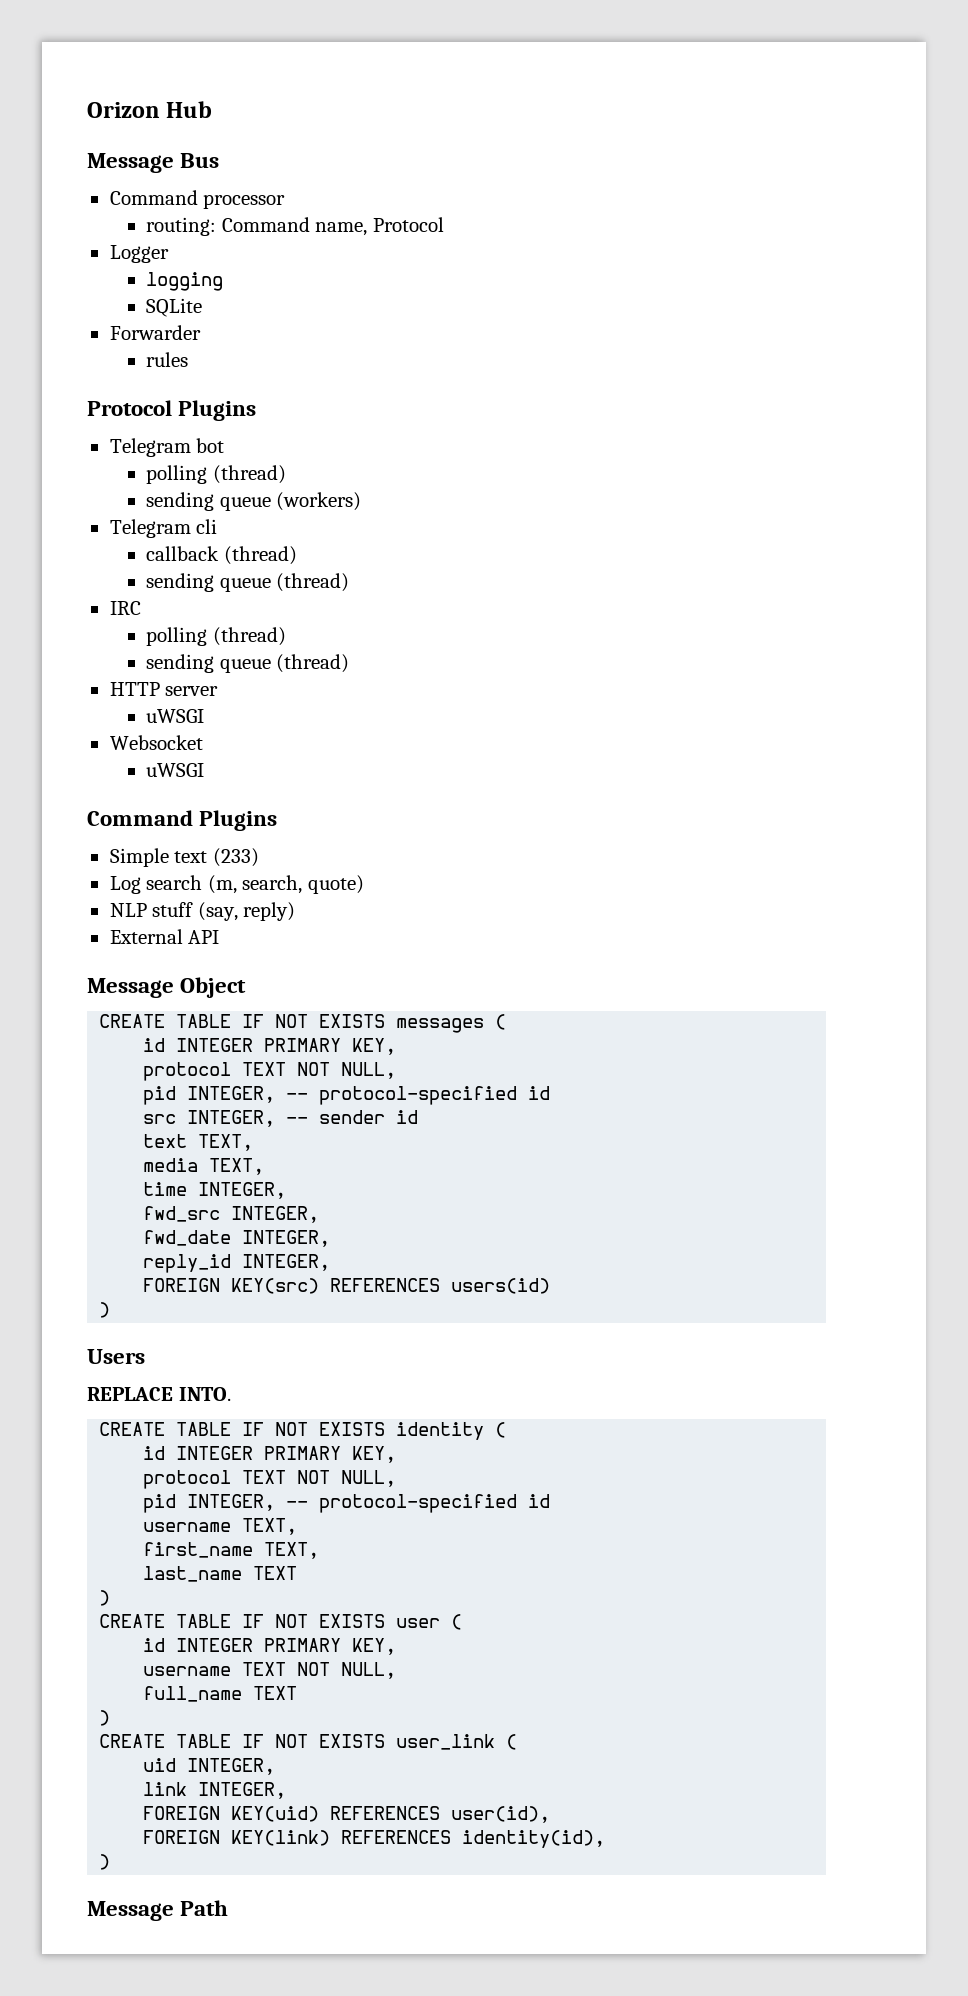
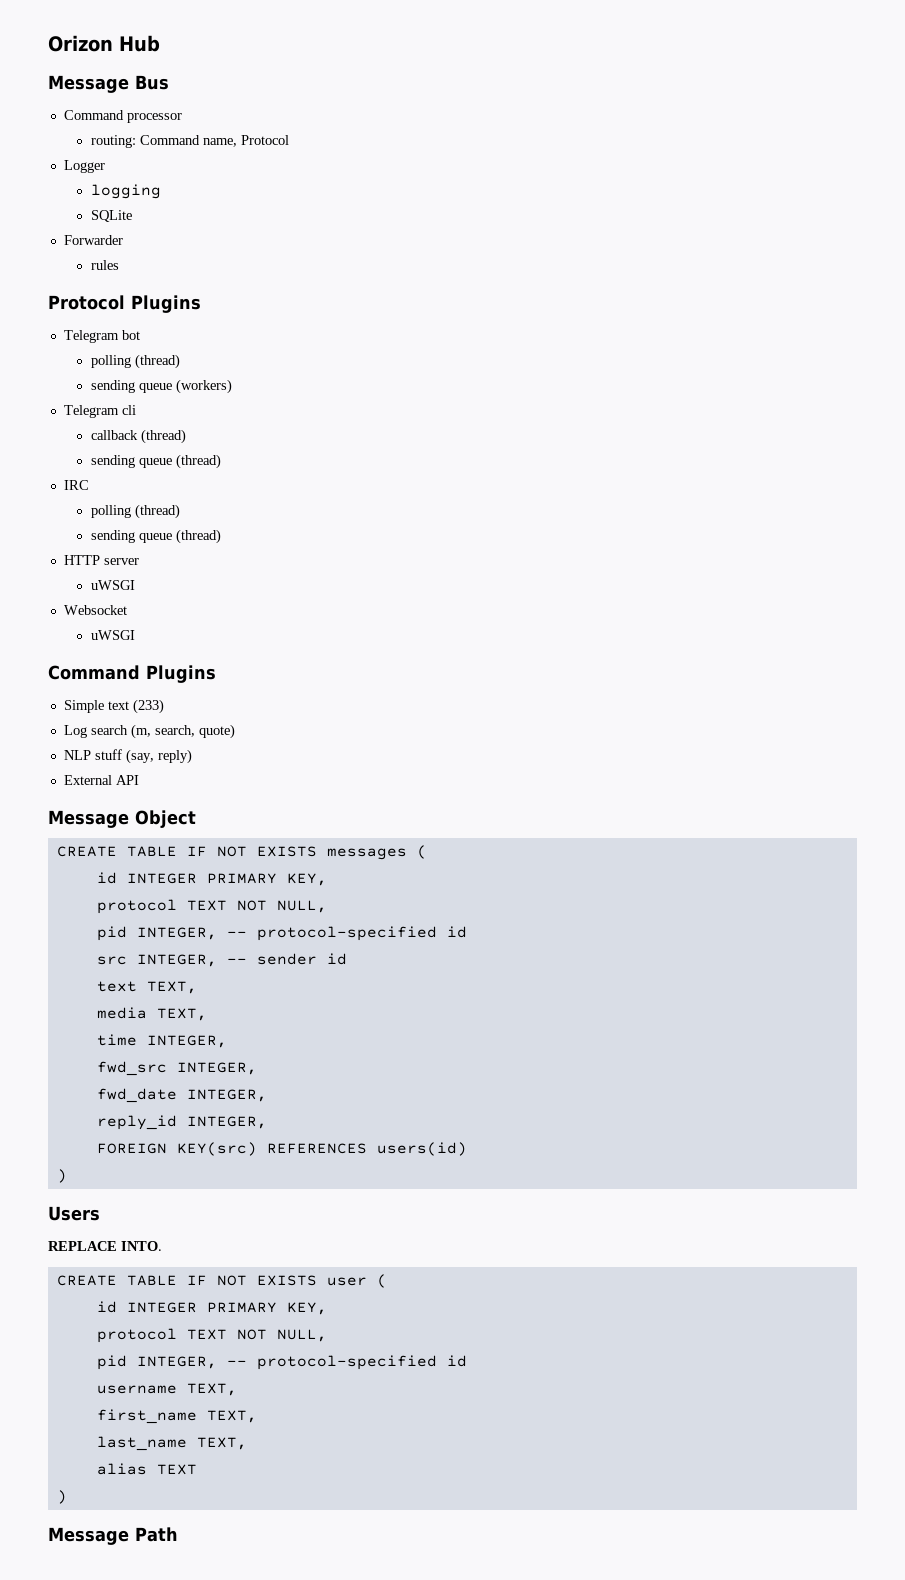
- CREATE TABLE IF NOT EXISTS identity (
+ CREATE TABLE IF NOT EXISTS user (
- last_name TEXT
- )
- CREATE TABLE IF NOT EXISTS user (
- id INTEGER PRIMARY KEY,
- username TEXT NOT NULL,
- full_name TEXT
- )
- CREATE TABLE IF NOT EXISTS user_link (
- uid INTEGER,
- link INTEGER,
- FOREIGN KEY(uid) REFERENCES user(id),
- FOREIGN KEY(link) REFERENCES identity(id),
+ last_name TEXT,
+ alias TEXT

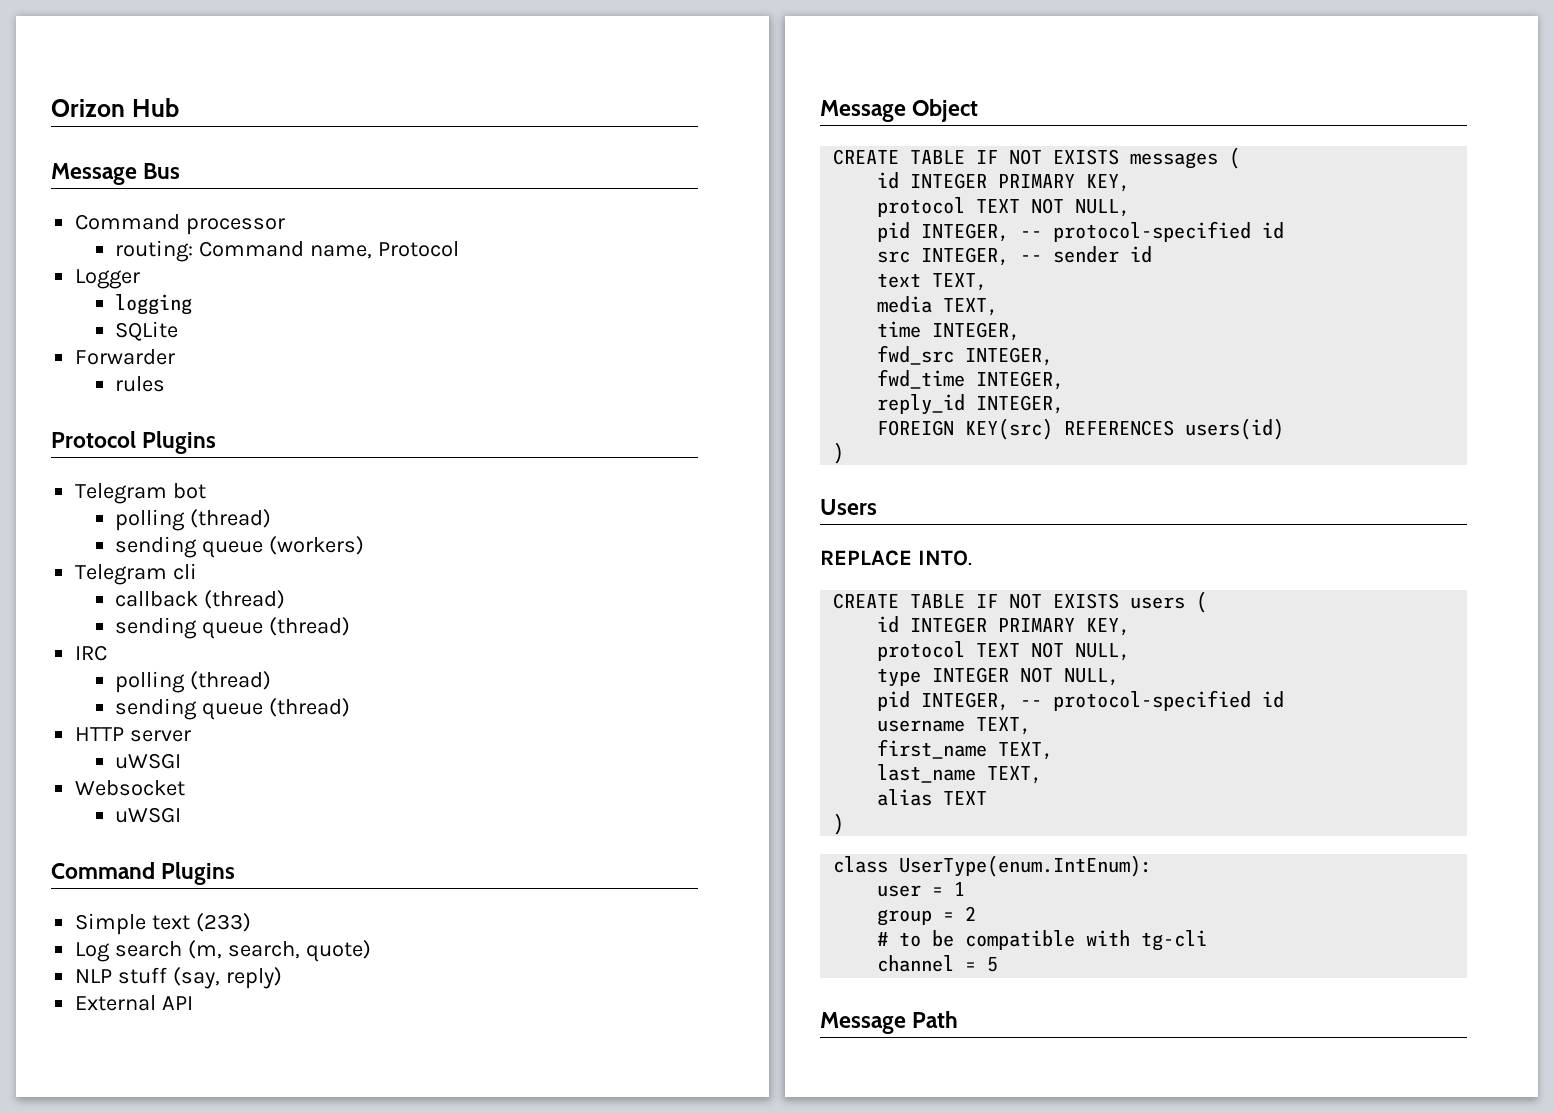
- fwd_date INTEGER,
+ fwd_time INTEGER,
- CREATE TABLE IF NOT EXISTS user (
+ CREATE TABLE IF NOT EXISTS users (
  id INTEGER PRIMARY KEY,
  protocol TEXT NOT NULL,
+ type INTEGER NOT NULL,
+ class UserType(enum.IntEnum):
+ user = 1
+ group = 2
+ # to be compatible with tg-cli
+ channel = 5

